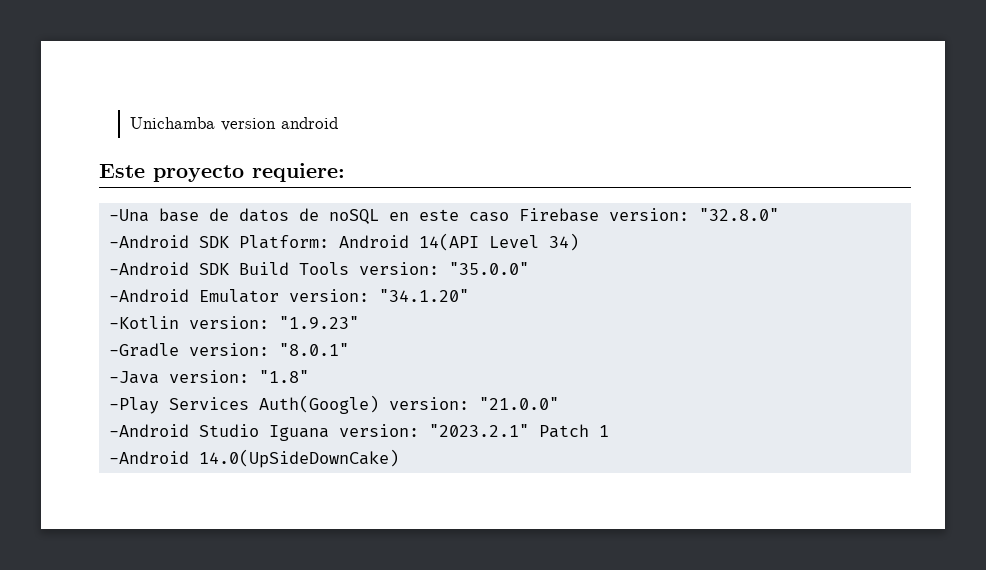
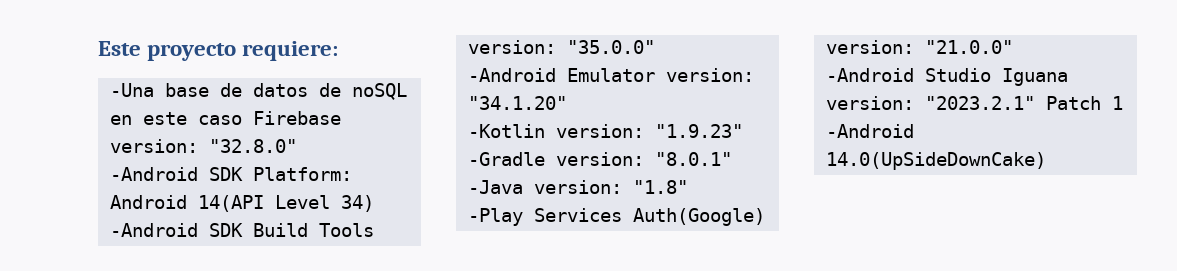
- Unichamba version android

